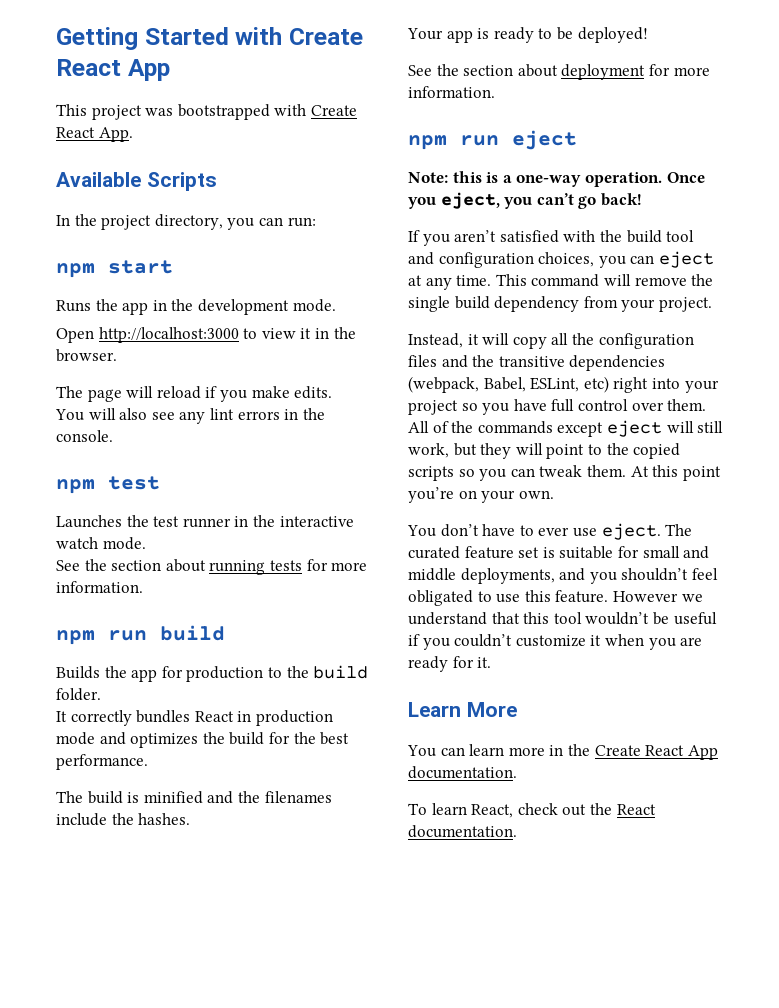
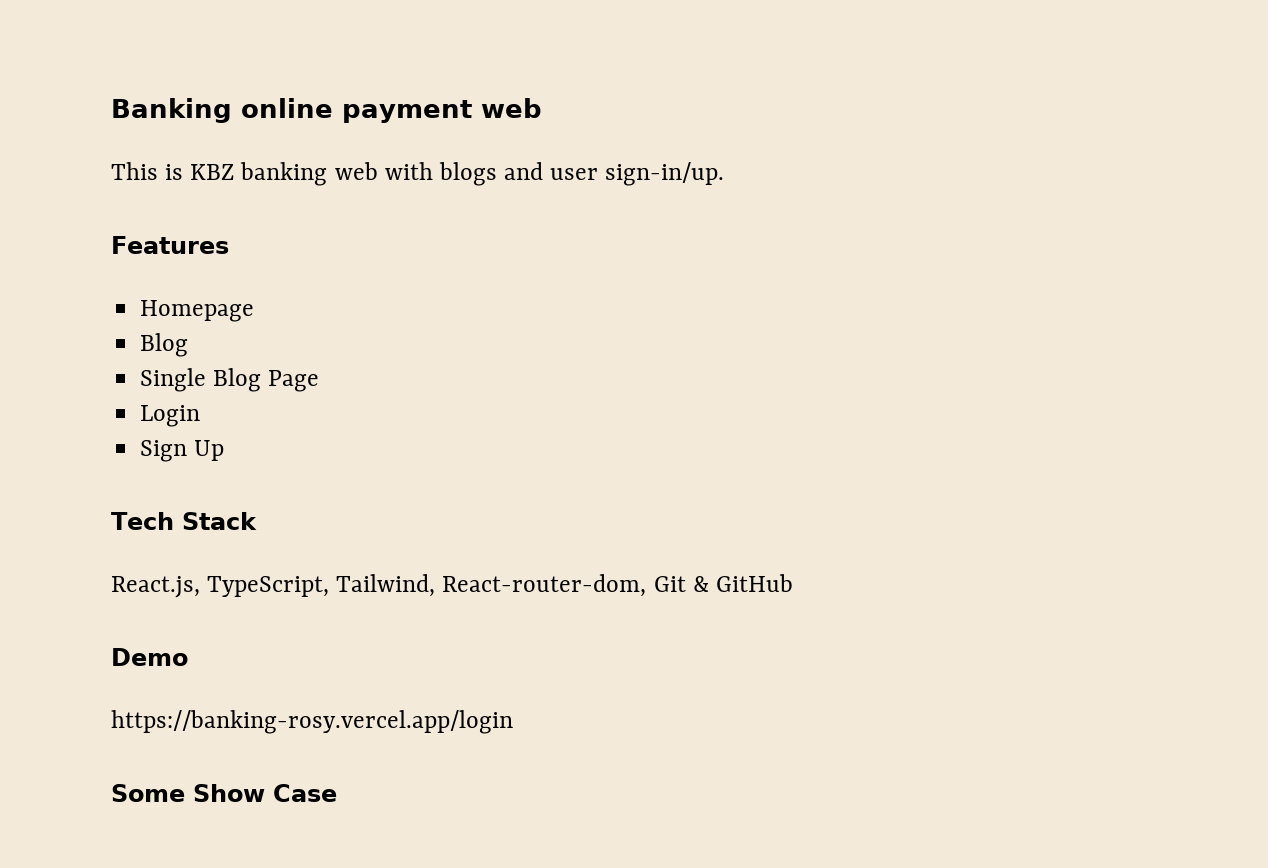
- Getting Started with Create React App
- This project was bootstrapped with Create React App.
- Available Scripts
- In the project directory, you can run:
- npm start
- Runs the app in the development mode.
- Open http://localhost:3000 to view it in the browser.
- The page will reload if you make edits.
- You will also see any lint errors in the console.
- npm test
- Launches the test runner in the interactive watch mode.
- See the section about running tests for more information.
- npm run build
- Builds the app for production to the build folder.
- It correctly bundles React in production mode and optimizes the build for the best performance.
- The build is minified and the filenames include the hashes.
- Your app is ready to be deployed!
- See the section about deployment for more information.
- npm run eject
- Note: this is a one-way operation. Once you eject, you can’t go back!
- If you aren’t satisfied with the build tool and configuration choices, you can eject at any time. This command will remove the single build dependency from your project.
- Instead, it will copy all the configuration files and the transitive dependencies (webpack, Babel, ESLint, etc) right into your project so you have full control over them. All of the commands except eject will still work, but they will point to the copied scripts so you can tweak them. At this point you’re on your own.
- You don’t have to ever use eject. The curated feature set is suitable for small and middle deployments, and you shouldn’t feel obligated to use this feature. However we understand that this tool wouldn’t be useful if you couldn’t customize it when you are ready for it.
- Learn More
- You can learn more in the Create React App documentation.
- To learn React, check out the React documentation.
+ Banking online payment web
+ This is KBZ banking web with blogs and user sign-in/up.
+ Features
+ Homepage
+ Blog
+ Single Blog Page
+ Login
+ Sign Up
+ Tech Stack
+ React.js, TypeScript, Tailwind, React-router-dom, Git & GitHub
+ Demo
+ https://banking-rosy.vercel.app/login
+ Some Show Case

